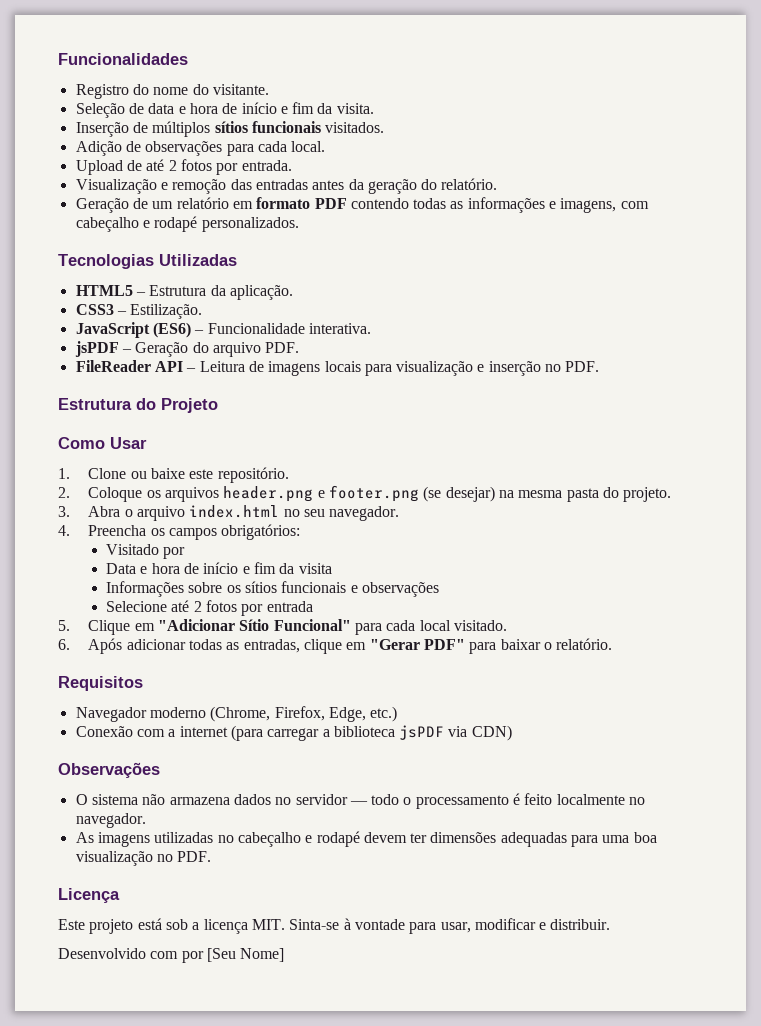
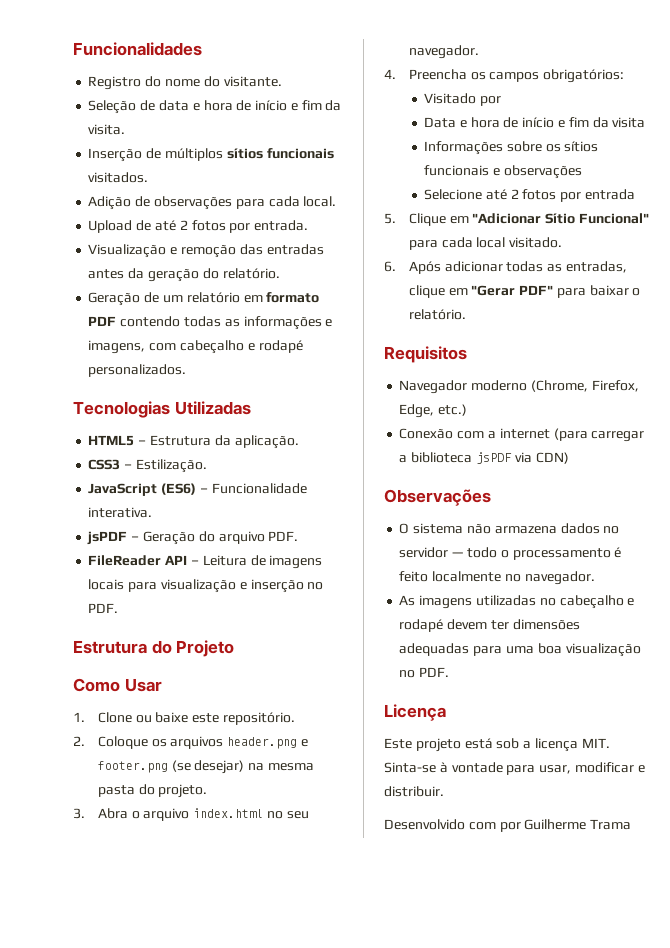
- Desenvolvido com por [Seu Nome]
+ Desenvolvido com por Guilherme Trama

